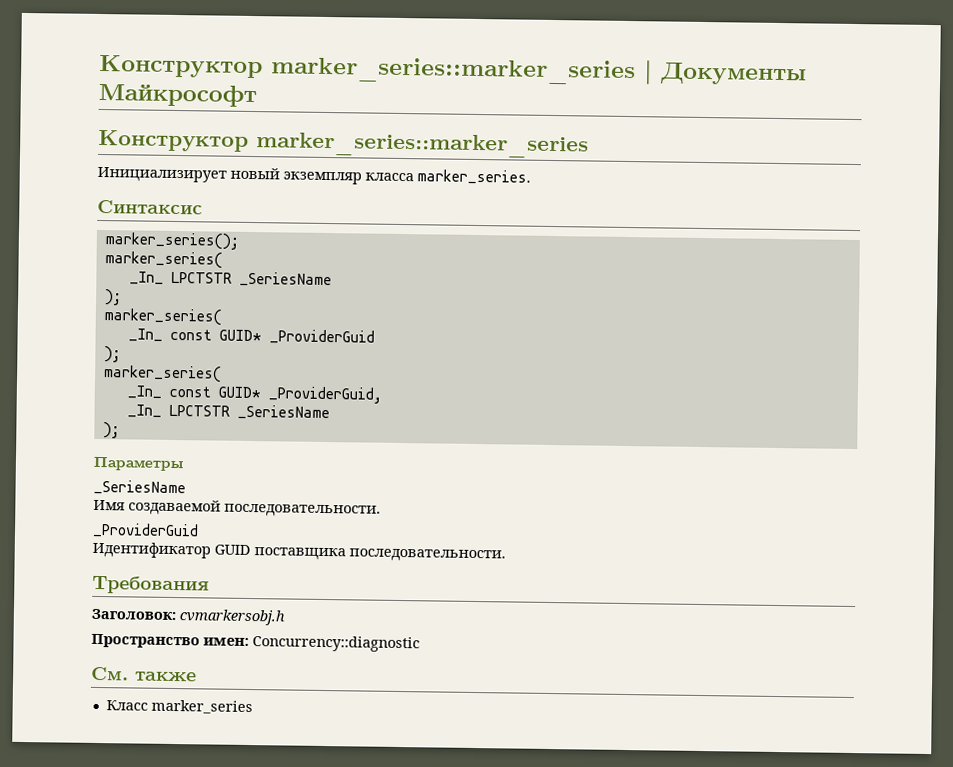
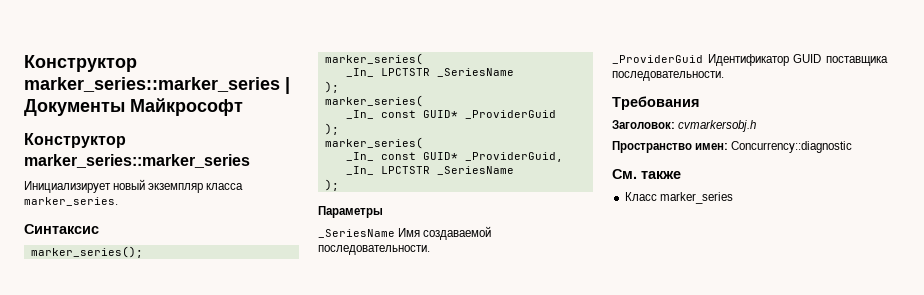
  Параметры
- _SeriesName
- Имя создаваемой последовательности.
- _ProviderGuid
- Идентификатор GUID поставщика последовательности.
+ _SeriesName Имя создаваемой последовательности.
+ _ProviderGuid Идентификатор GUID поставщика последовательности.

